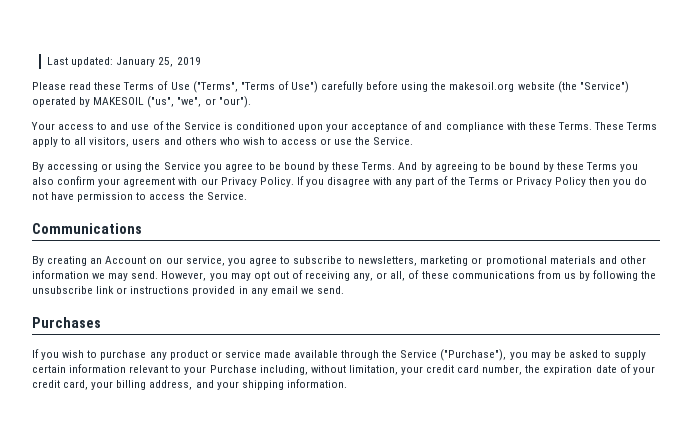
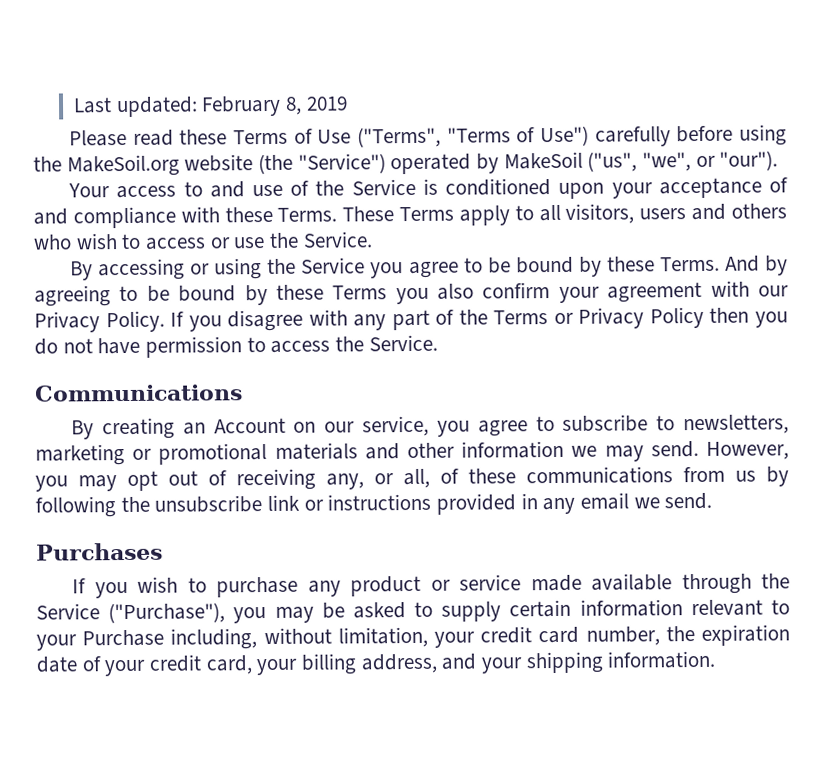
- Last updated: January 25, 2019
+ Last updated: February 8, 2019
- Please read these Terms of Use ("Terms", "Terms of Use") carefully before using the makesoil.org website (the "Service") operated by MAKESOIL ("us", "we", or "our").
+ Please read these Terms of Use ("Terms", "Terms of Use") carefully before using the MakeSoil.org website (the "Service") operated by MakeSoil ("us", "we", or "our").

